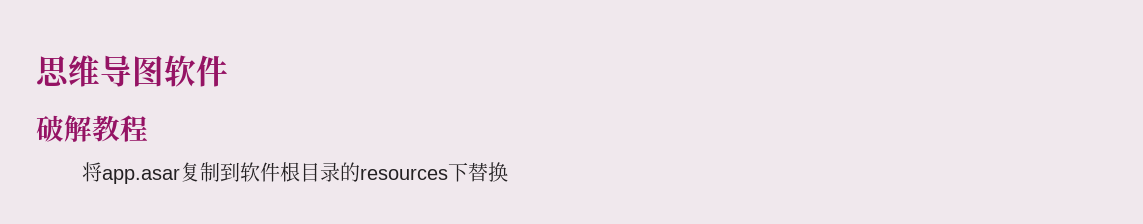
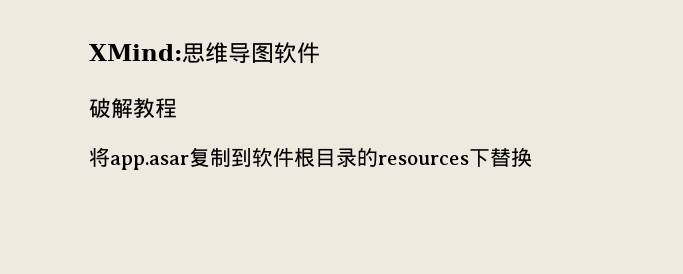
- 思维导图软件
+ XMind:思维导图软件

